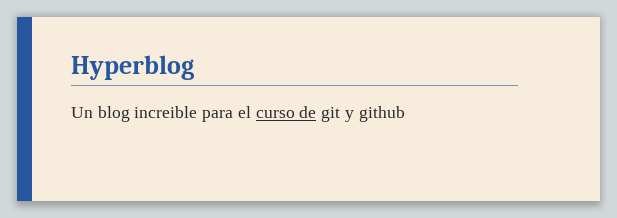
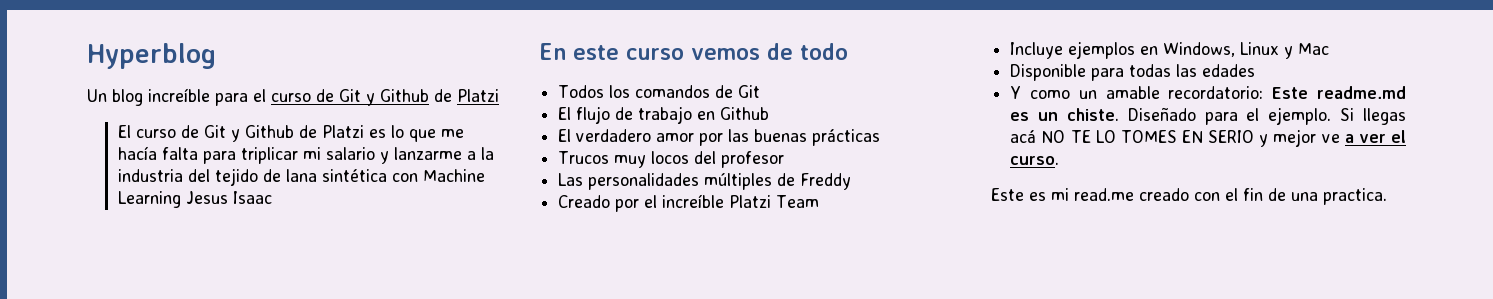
- Un blog increible para el curso de git y github
+ Un blog increíble para el curso de Git y Github de Platzi
+ El curso de Git y Github de Platzi es lo que me hacía falta para triplicar mi salario y lanzarme a la industria del tejido de lana sintética con Machine Learning Jesus Isaac
+ En este curso vemos de todo
+ Todos los comandos de Git
+ El flujo de trabajo en Github
+ El verdadero amor por las buenas prácticas
+ Trucos muy locos del profesor
+ Las personalidades múltiples de Freddy
+ Creado por el increíble Platzi Team
+ Incluye ejemplos en Windows, Linux y Mac
+ Disponible para todas las edades
+ Y como un amable recordatorio: Este readme.md es un chiste. Diseñado para el ejemplo. Si llegas acá NO TE LO TOMES EN SERIO y mejor ve a ver el curso.
+ Este es mi read.me creado con el fin de una practica.

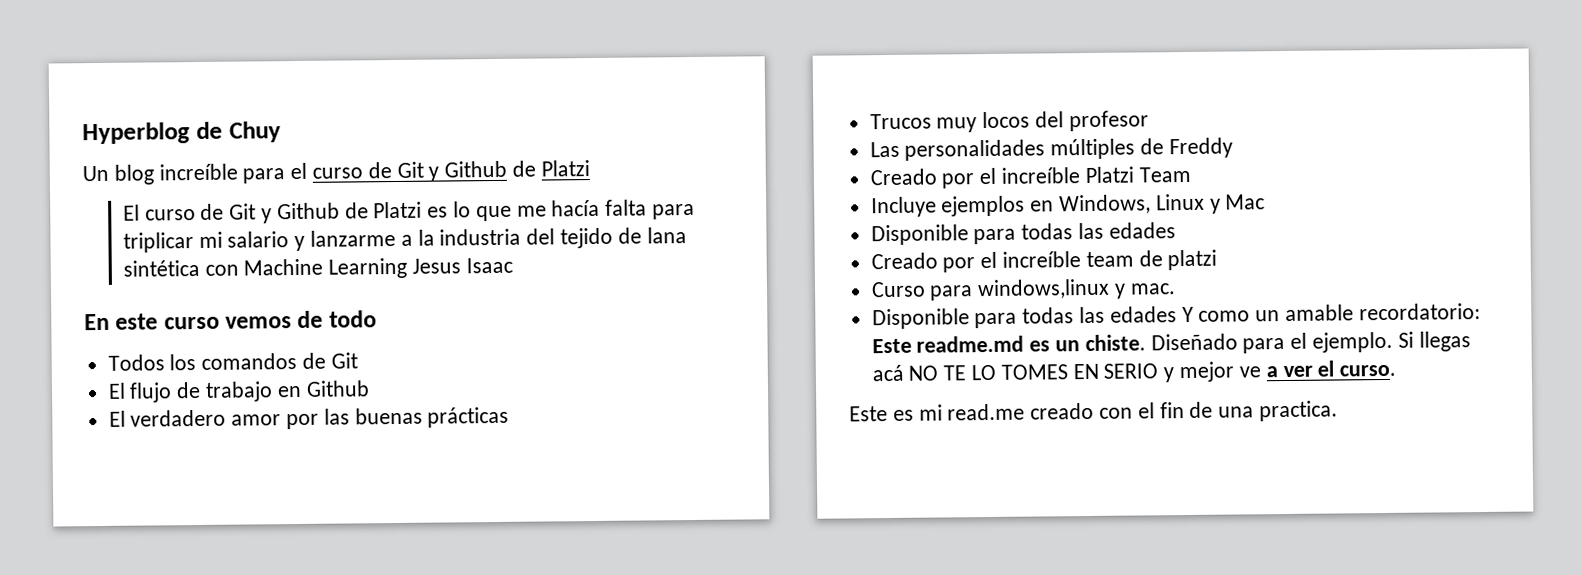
- Hyperblog
+ Hyperblog de Chuy
- Y como un amable recordatorio: Este readme.md es un chiste.
+ Creado por el increíble team de platzi
+ Curso para windows,linux y mac.
+ Disponible para todas las edades Y como un amable recordatorio: Este readme.md es un chiste.

